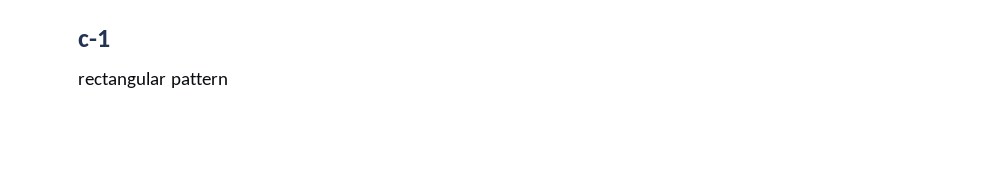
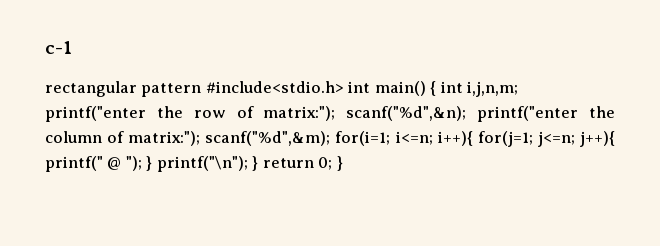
- rectangular pattern
+ rectangular pattern #include<stdio.h> int main() { int i,j,n,m; printf("enter the row of matrix:"); scanf("%d",&n); printf("enter the column of matrix:"); scanf("%d",&m); for(i=1; i<=n; i++){ for(j=1; j<=n; j++){ printf(" @ "); } printf("\n"); } return 0; }

